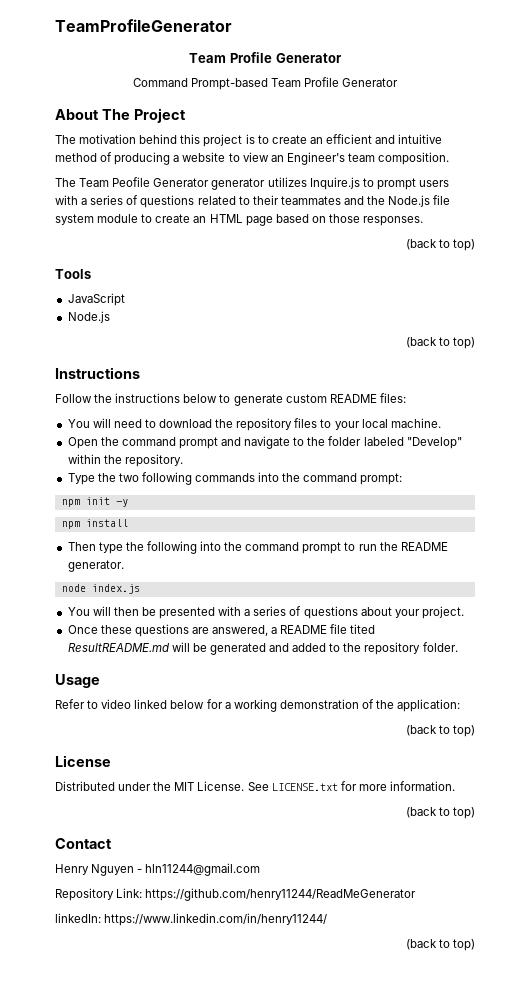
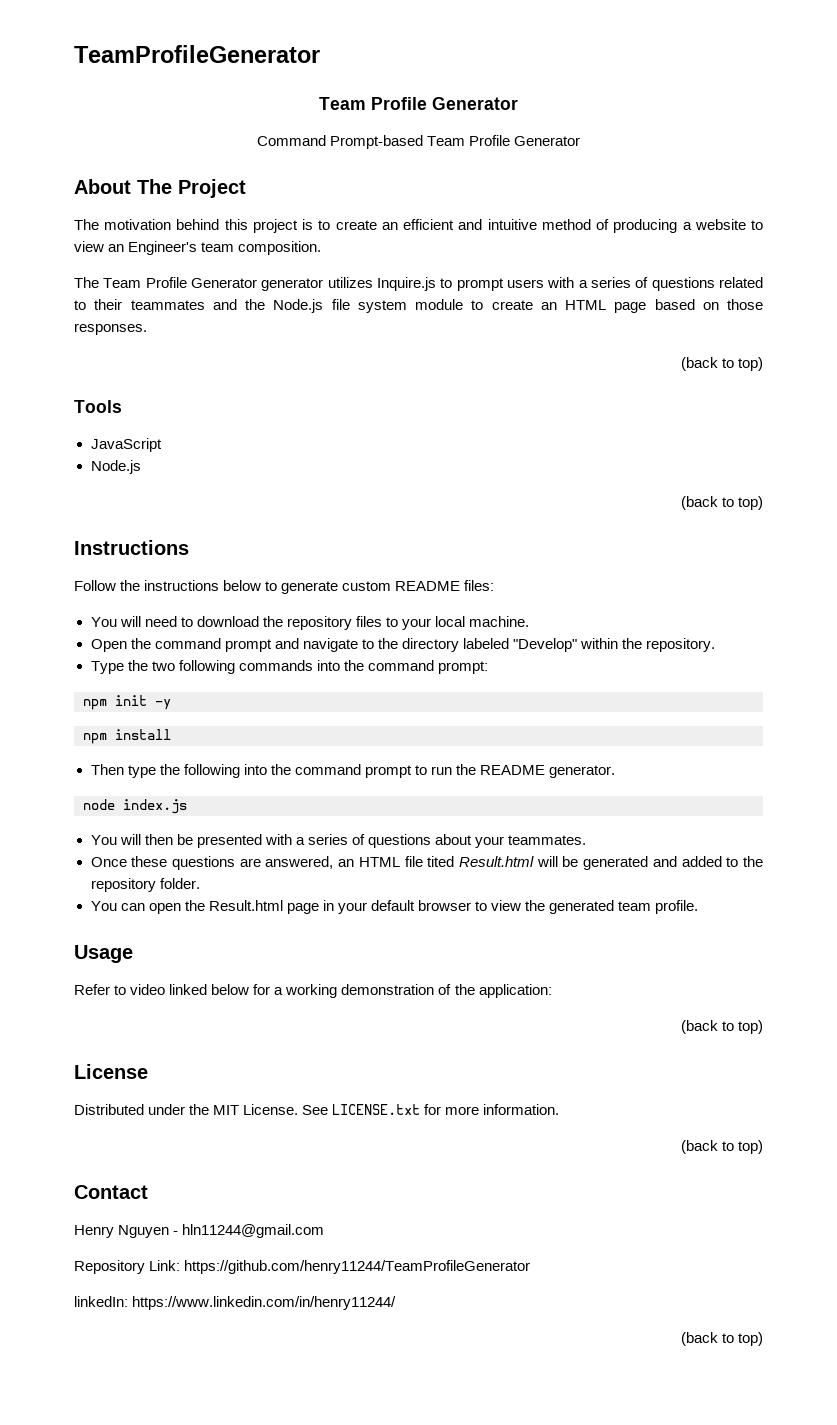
- The Team Peofile Generator generator utilizes Inquire.js to prompt users with a series of questions related to their teammates and the Node.js file system module to create an HTML page based on those responses.
+ The Team Profile Generator generator utilizes Inquire.js to prompt users with a series of questions related to their teammates and the Node.js file system module to create an HTML page based on those responses.
- Open the command prompt and navigate to the folder labeled "Develop" within the repository.
+ Open the command prompt and navigate to the directory labeled "Develop" within the repository.
- You will then be presented with a series of questions about your project.
+ You will then be presented with a series of questions about your teammates.
- Once these questions are answered, a README file tited ResultREADME.md will be generated and added to the repository folder.
+ Once these questions are answered, an HTML file tited Result.html will be generated and added to the repository folder.
+ You can open the Result.html page in your default browser to view the generated team profile.
- Repository Link: https://github.com/henry11244/ReadMeGenerator
+ Repository Link: https://github.com/henry11244/TeamProfileGenerator

